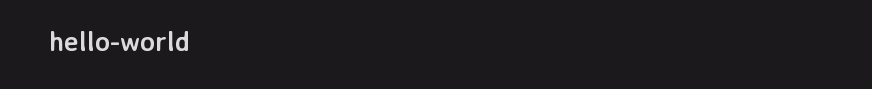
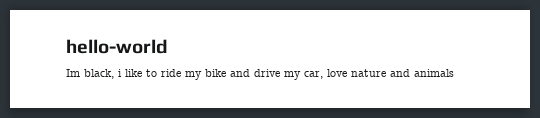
+ Im black, i like to ride my bike and drive my car, love nature and animals

